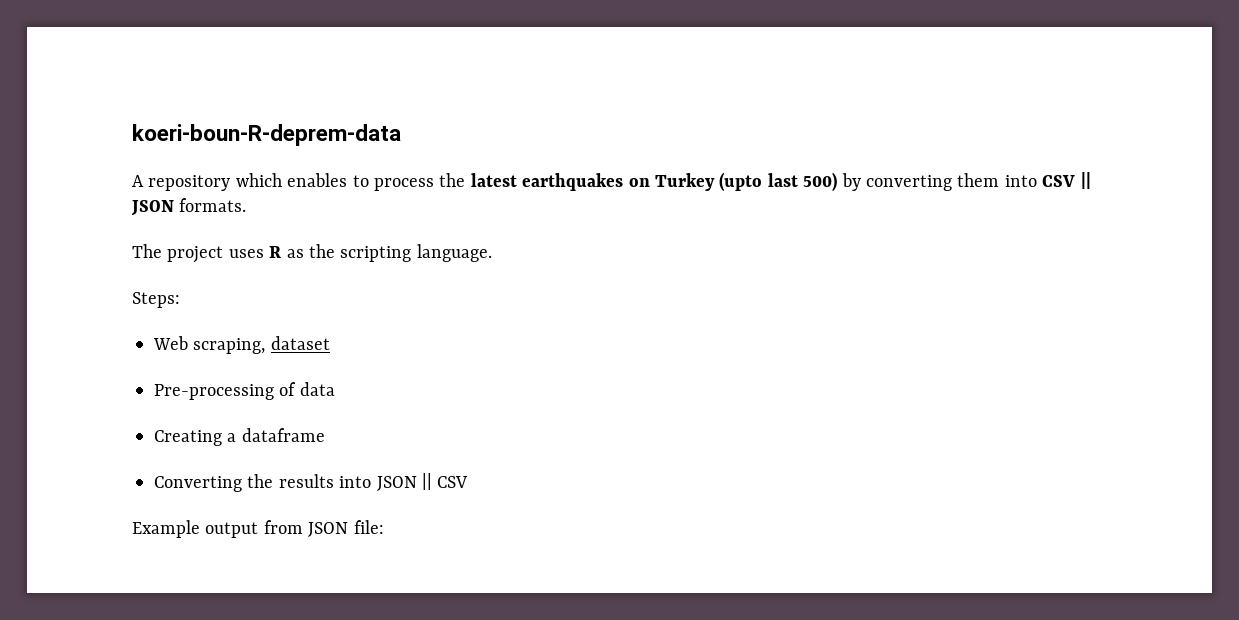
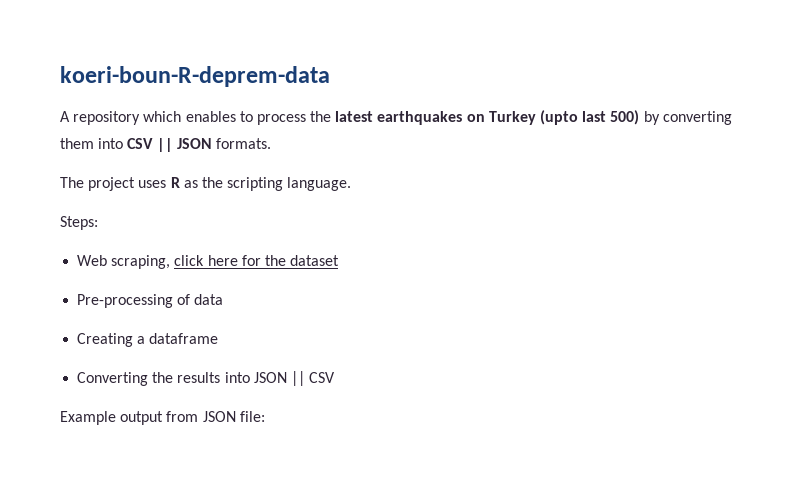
- Web scraping, dataset
+ Web scraping, click here for the dataset

